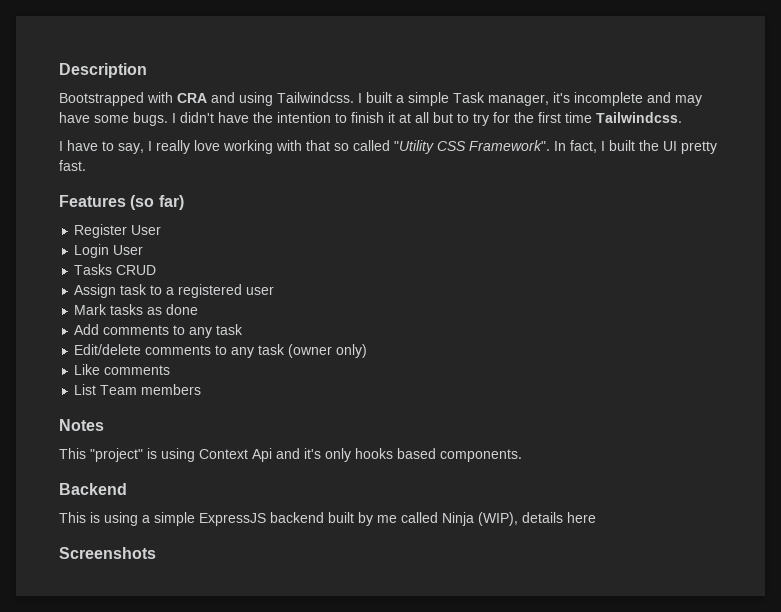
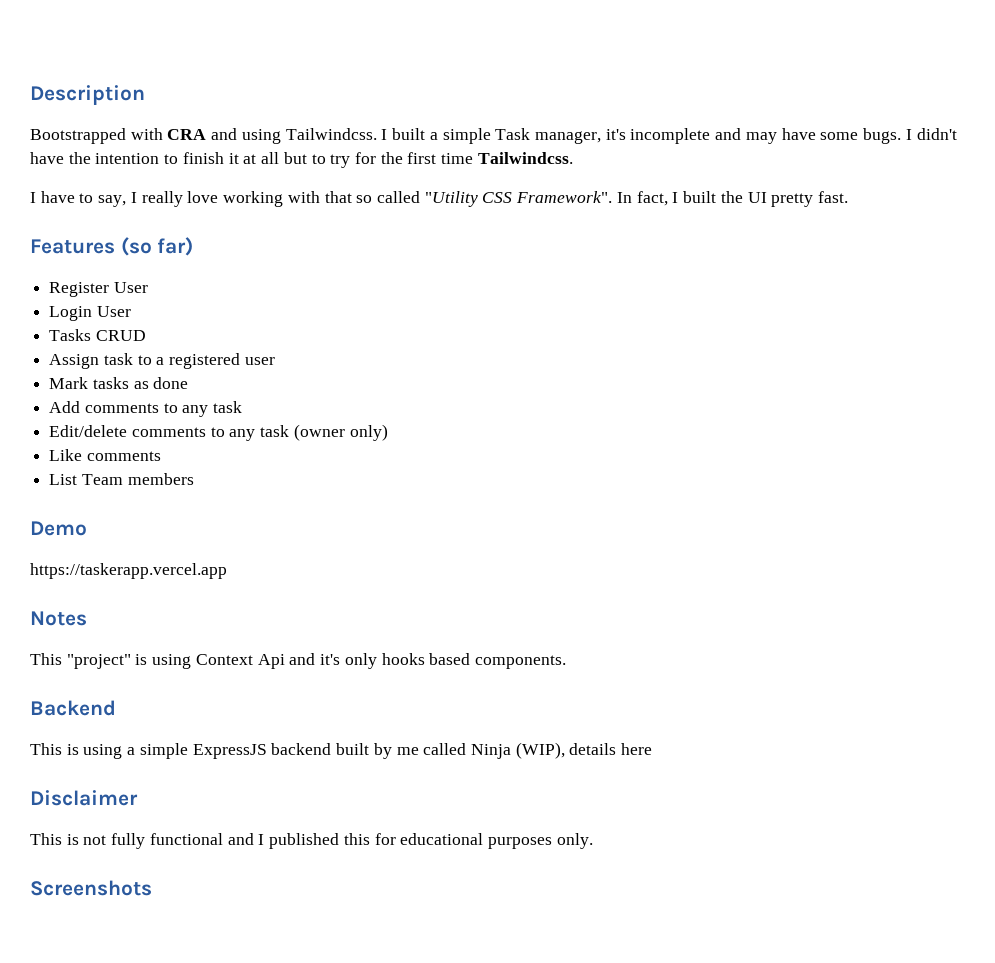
+ Demo
+ https://taskerapp.vercel.app
+ Disclaimer
+ This is not fully functional and I published this for educational purposes only.

